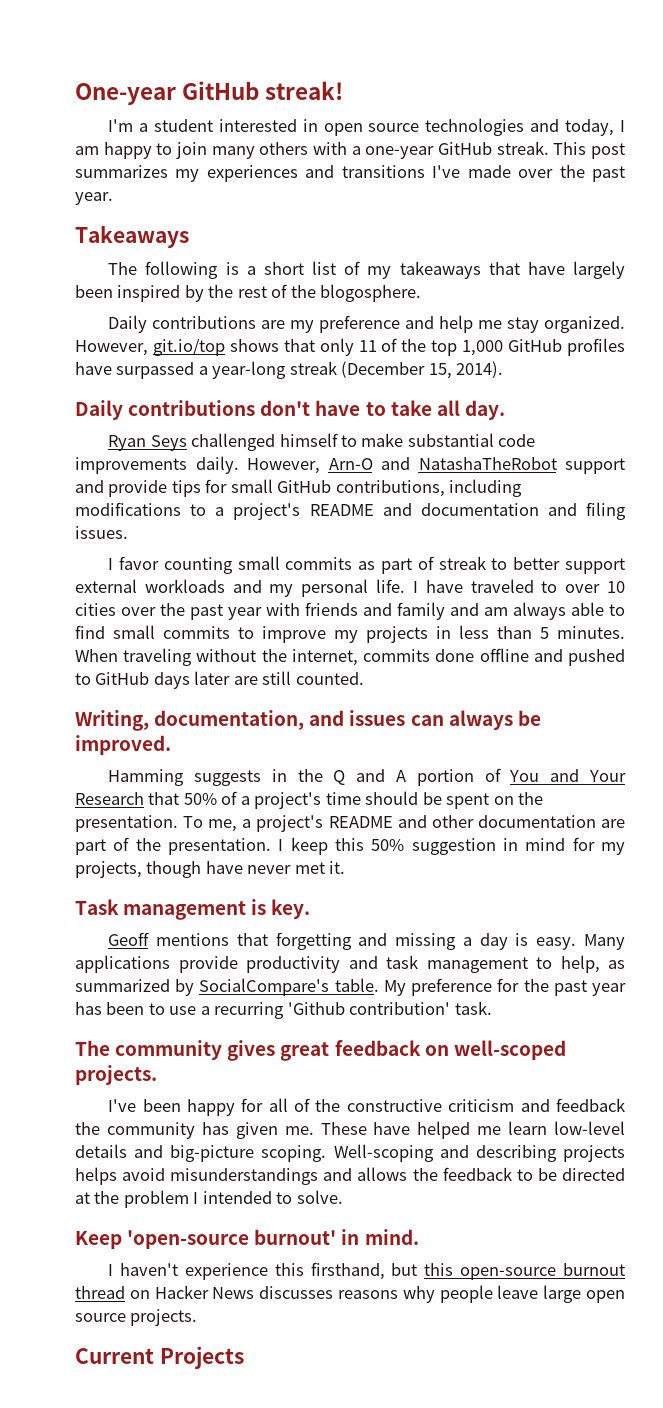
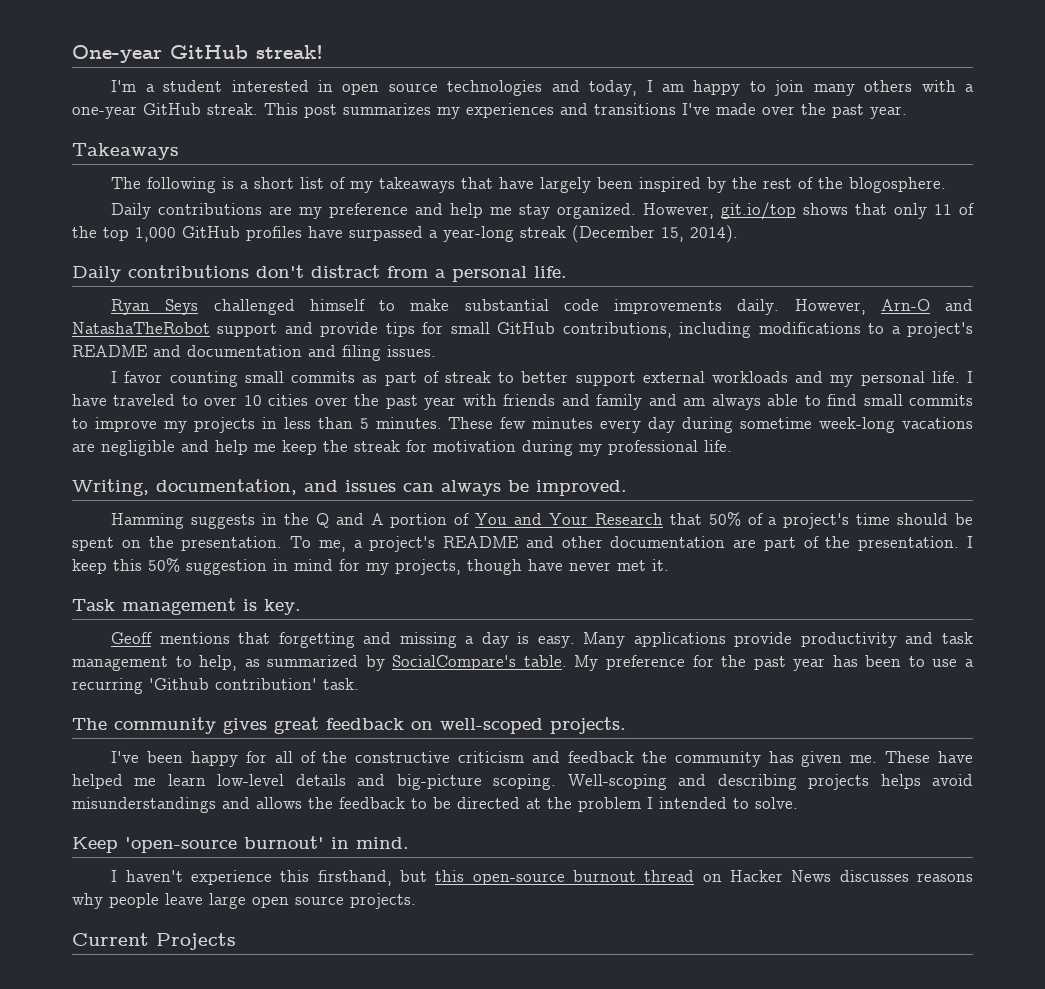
- Daily contributions don't have to take all day.
+ Daily contributions don't distract from a personal life.
- When traveling without the internet, commits done offline and pushed to GitHub days later are still counted.
+ These few minutes every day during sometime week-long vacations are negligible and help me keep the streak for motivation during my professional life.

